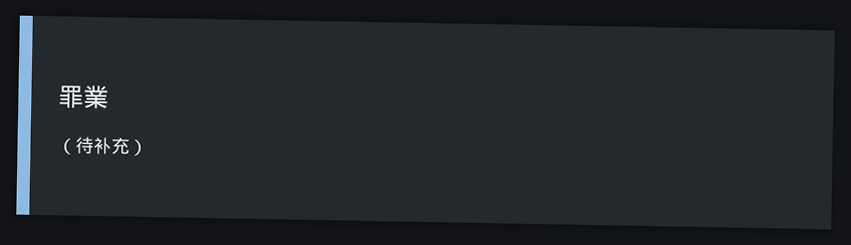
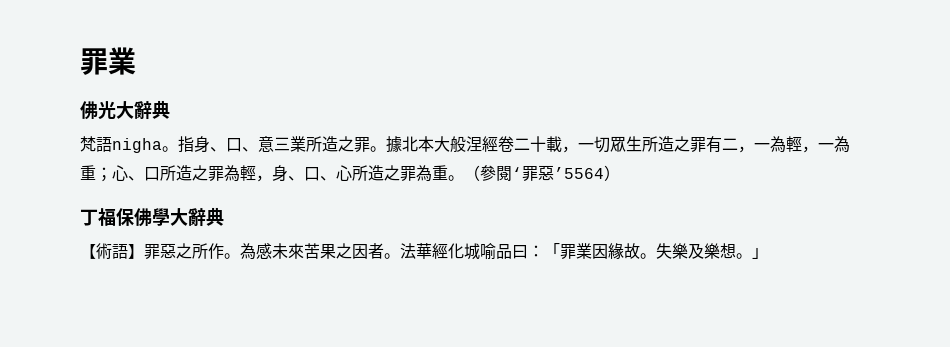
- （待补充）
+ 佛光大辭典
+ 梵語nigha。指身、口、意三業所造之罪。據北本大般涅經卷二十載，一切眾生所造之罪有二，一為輕，一為重；心、口所造之罪為輕，身、口、心所造之罪為重。（參閱‘罪惡’5564）
+ 丁福保佛學大辭典
+ 【術語】罪惡之所作。為感未來苦果之因者。法華經化城喻品曰：「罪業因緣故。失樂及樂想。」

